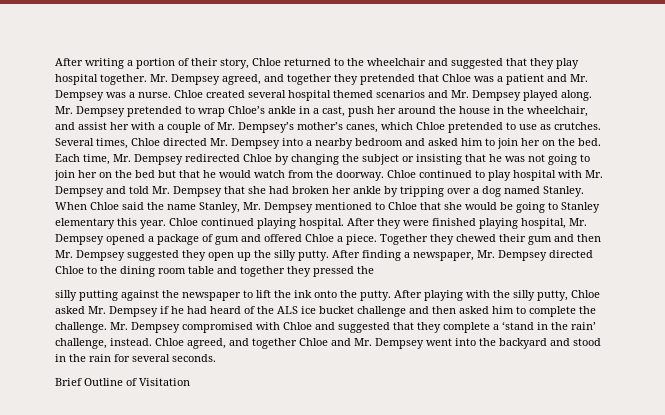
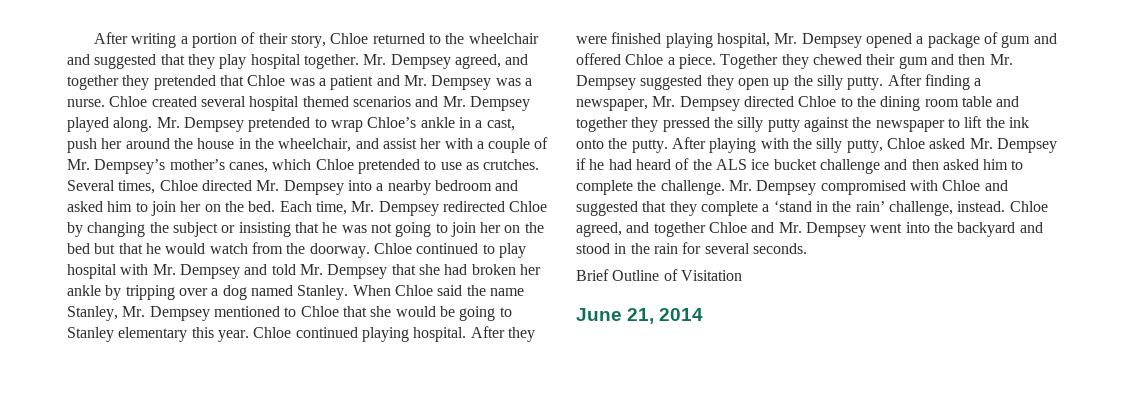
- After finding a newspaper, Mr. Dempsey directed Chloe to the dining room table and together they pressed the
- silly putting against the newspaper to lift the ink onto the putty.
+ After finding a newspaper, Mr. Dempsey directed Chloe to the dining room table and together they pressed the silly putty against the newspaper to lift the ink onto the putty.
+ June 21, 2014

